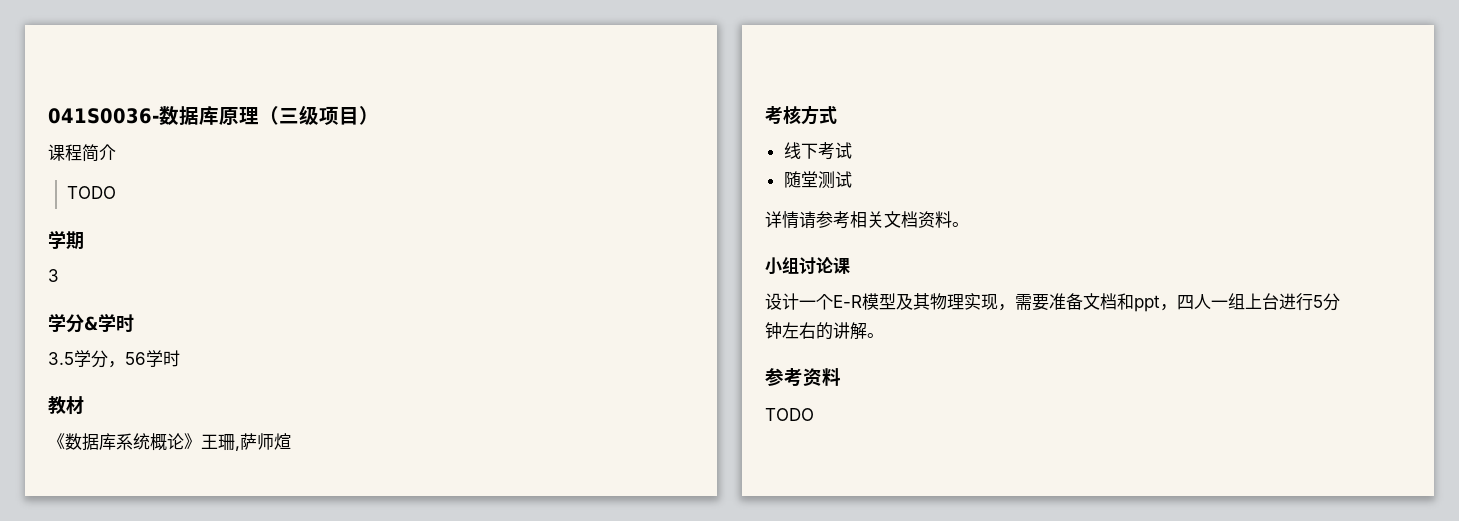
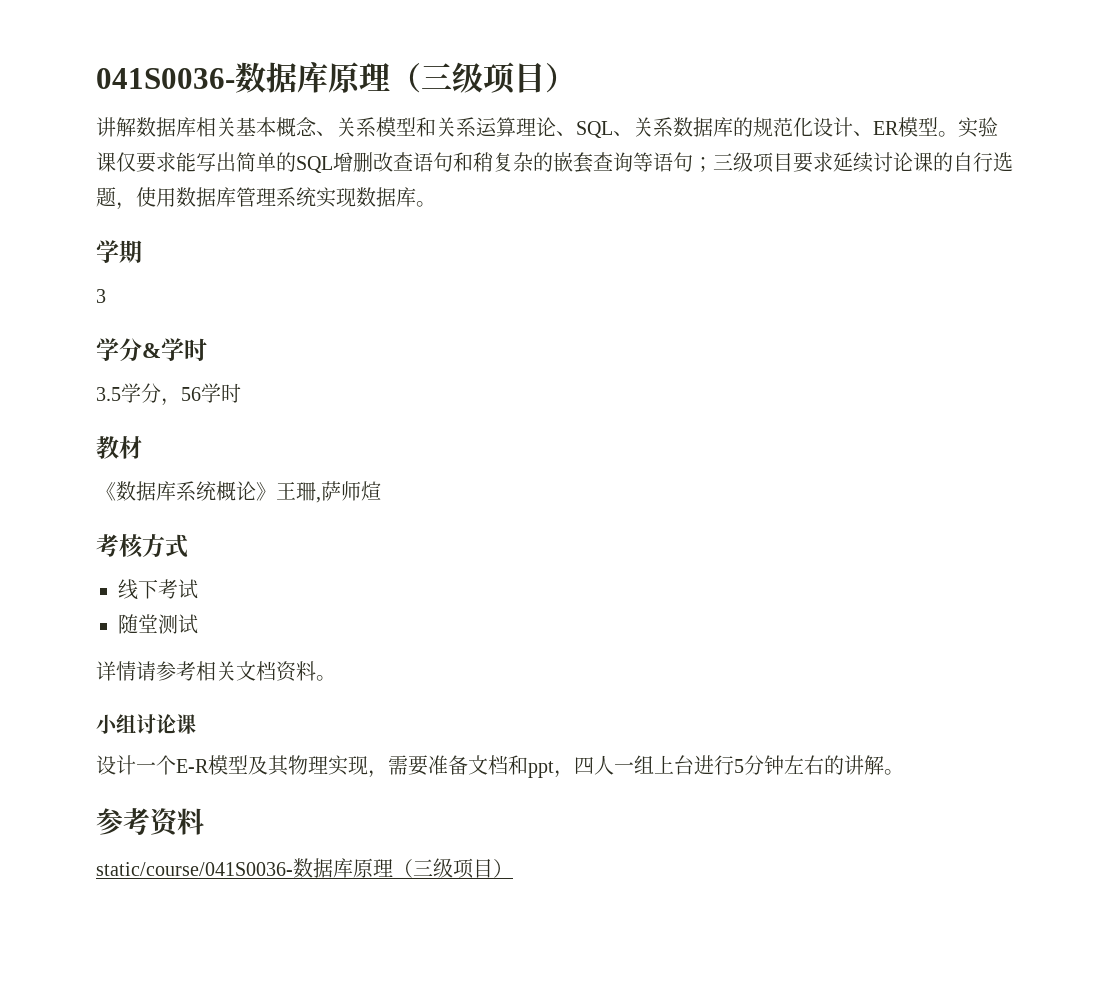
- 课程简介
- TODO
+ 讲解数据库相关基本概念、关系模型和关系运算理论、SQL、关系数据库的规范化设计、ER模型。实验课仅要求能写出简单的SQL增删改查语句和稍复杂的嵌套查询等语句；三级项目要求延续讨论课的自行选题，使用数据库管理系统实现数据库。
  参考资料
- TODO
+ static/course/041S0036-数据库原理（三级项目）

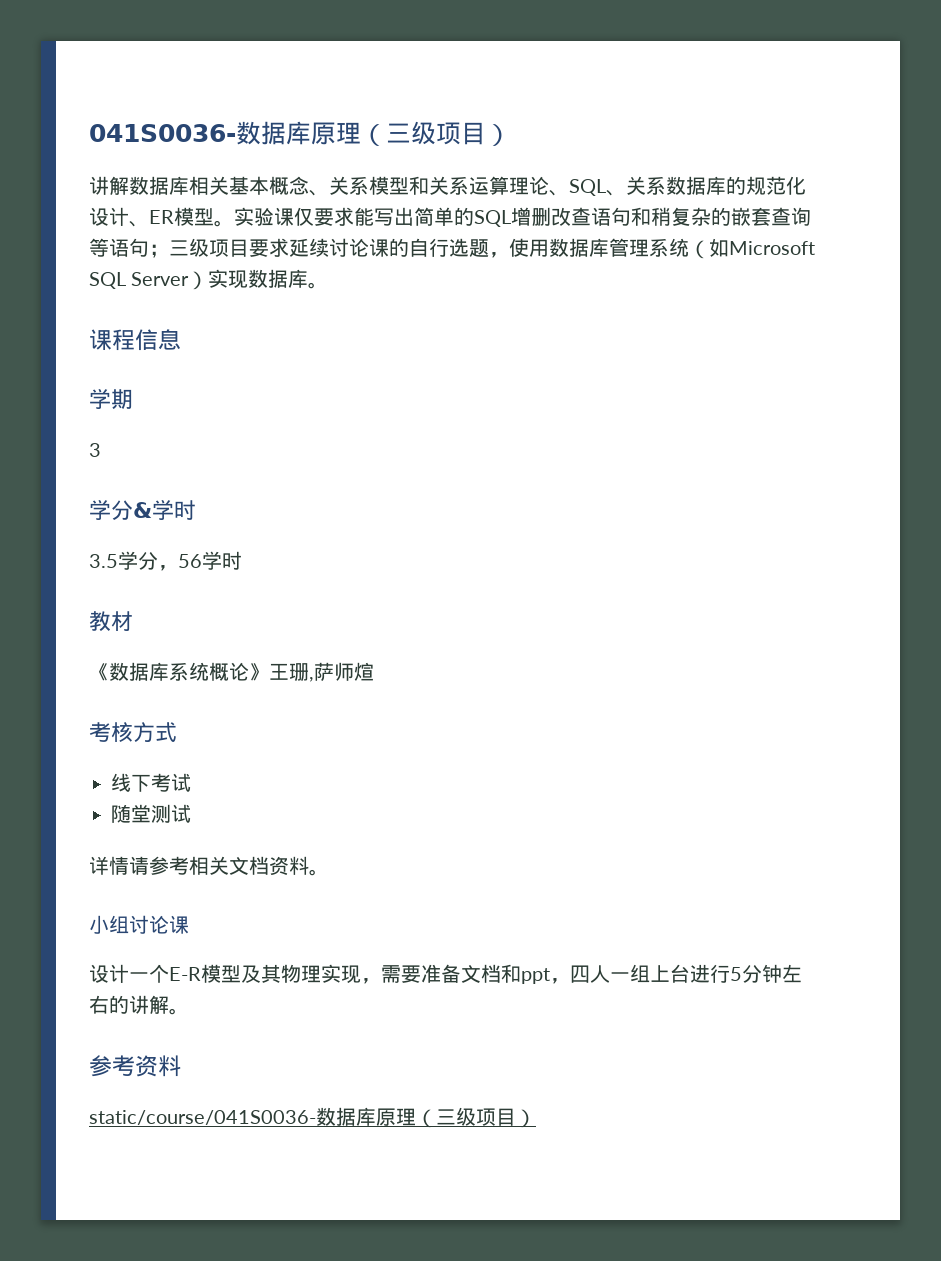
- 实验课仅要求能写出简单的SQL增删改查语句和稍复杂的嵌套查询等语句；三级项目要求延续讨论课的自行选题，使用数据库管理系统实现数据库。
+ 实验课仅要求能写出简单的SQL增删改查语句和稍复杂的嵌套查询等语句；三级项目要求延续讨论课的自行选题，使用数据库管理系统（如Microsoft SQL Server）实现数据库。
+ 课程信息

